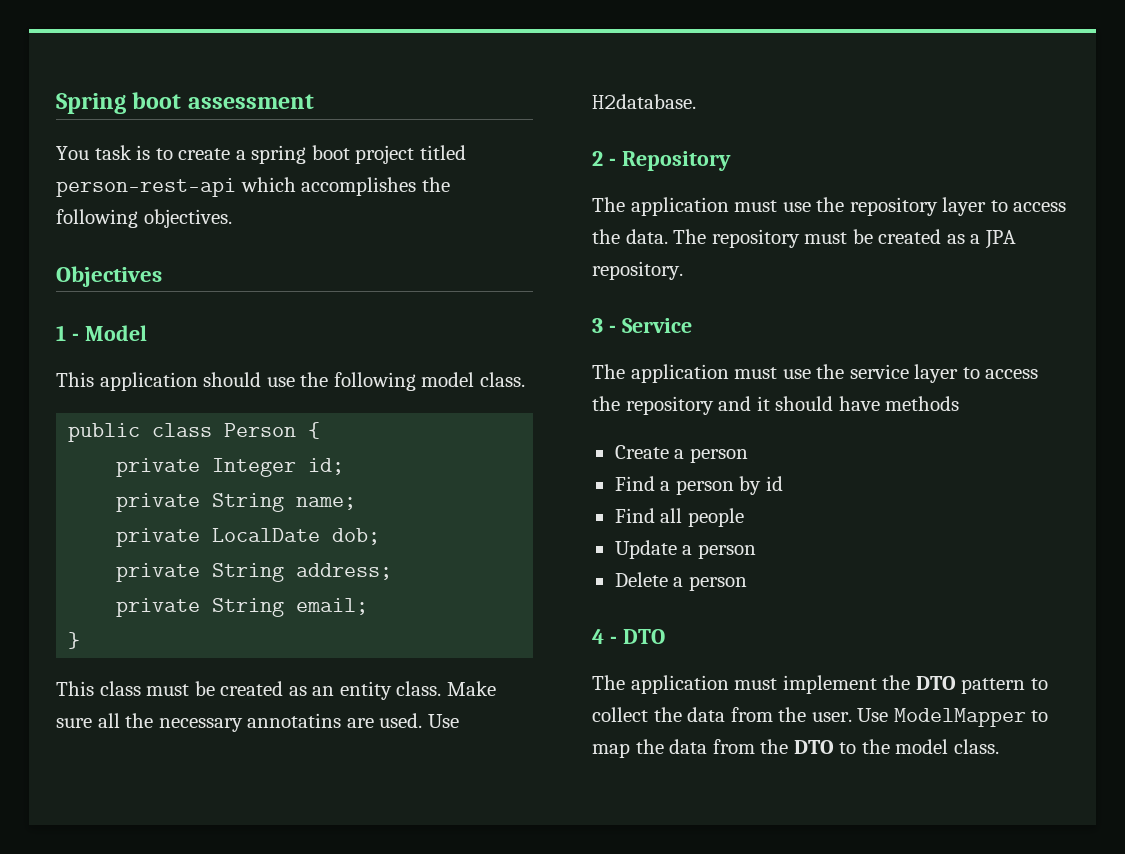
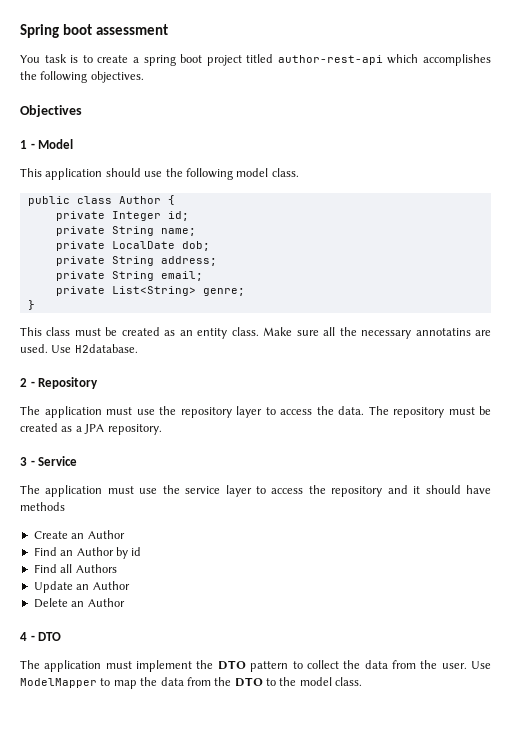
- You task is to create a spring boot project titled person-rest-api which accomplishes the following objectives.
+ You task is to create a spring boot project titled author-rest-api which accomplishes the following objectives.
- public class Person {
+ public class Author {
+ private List<String> genre;
- Create a person
- Find a person by id
+ Create an Author
+ Find an Author by id
- Find all people
+ Find all Authors
- Update a person
+ Update an Author
- Delete a person
+ Delete an Author

